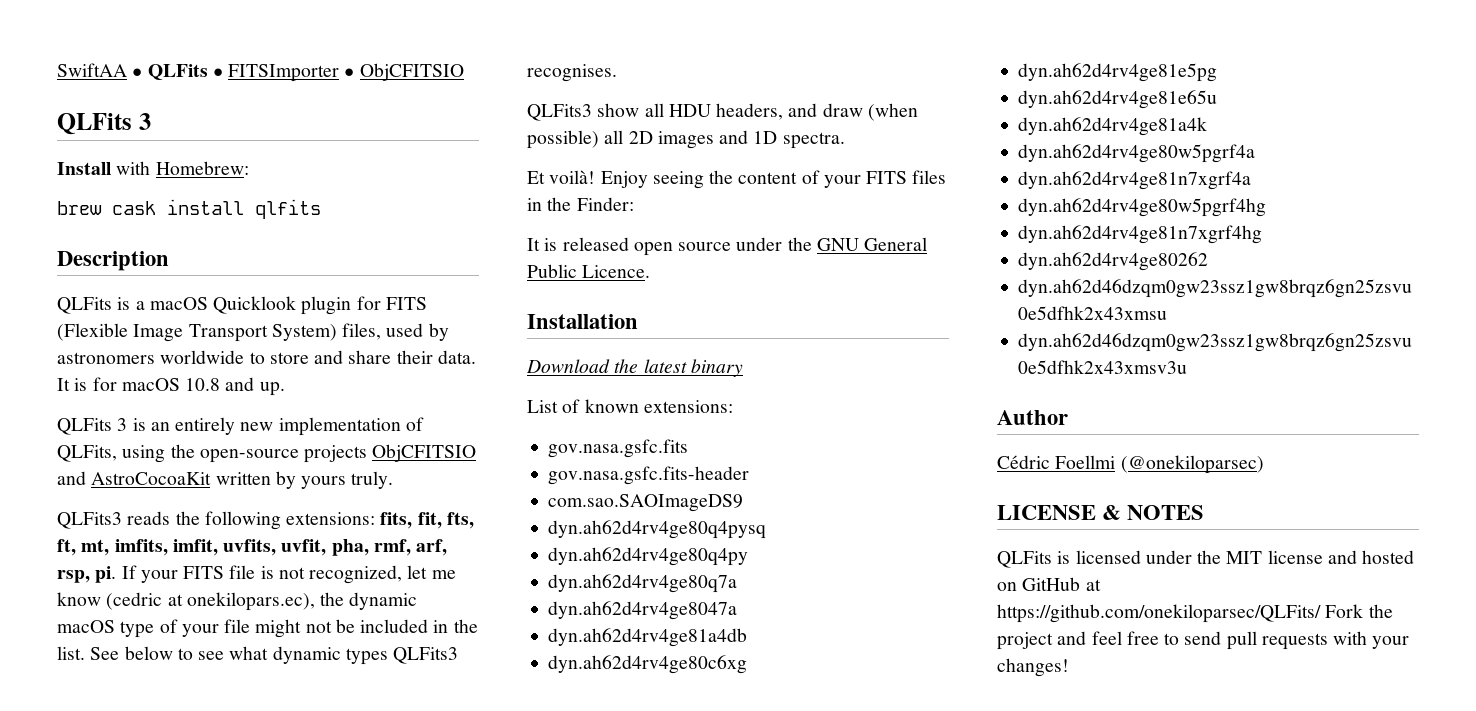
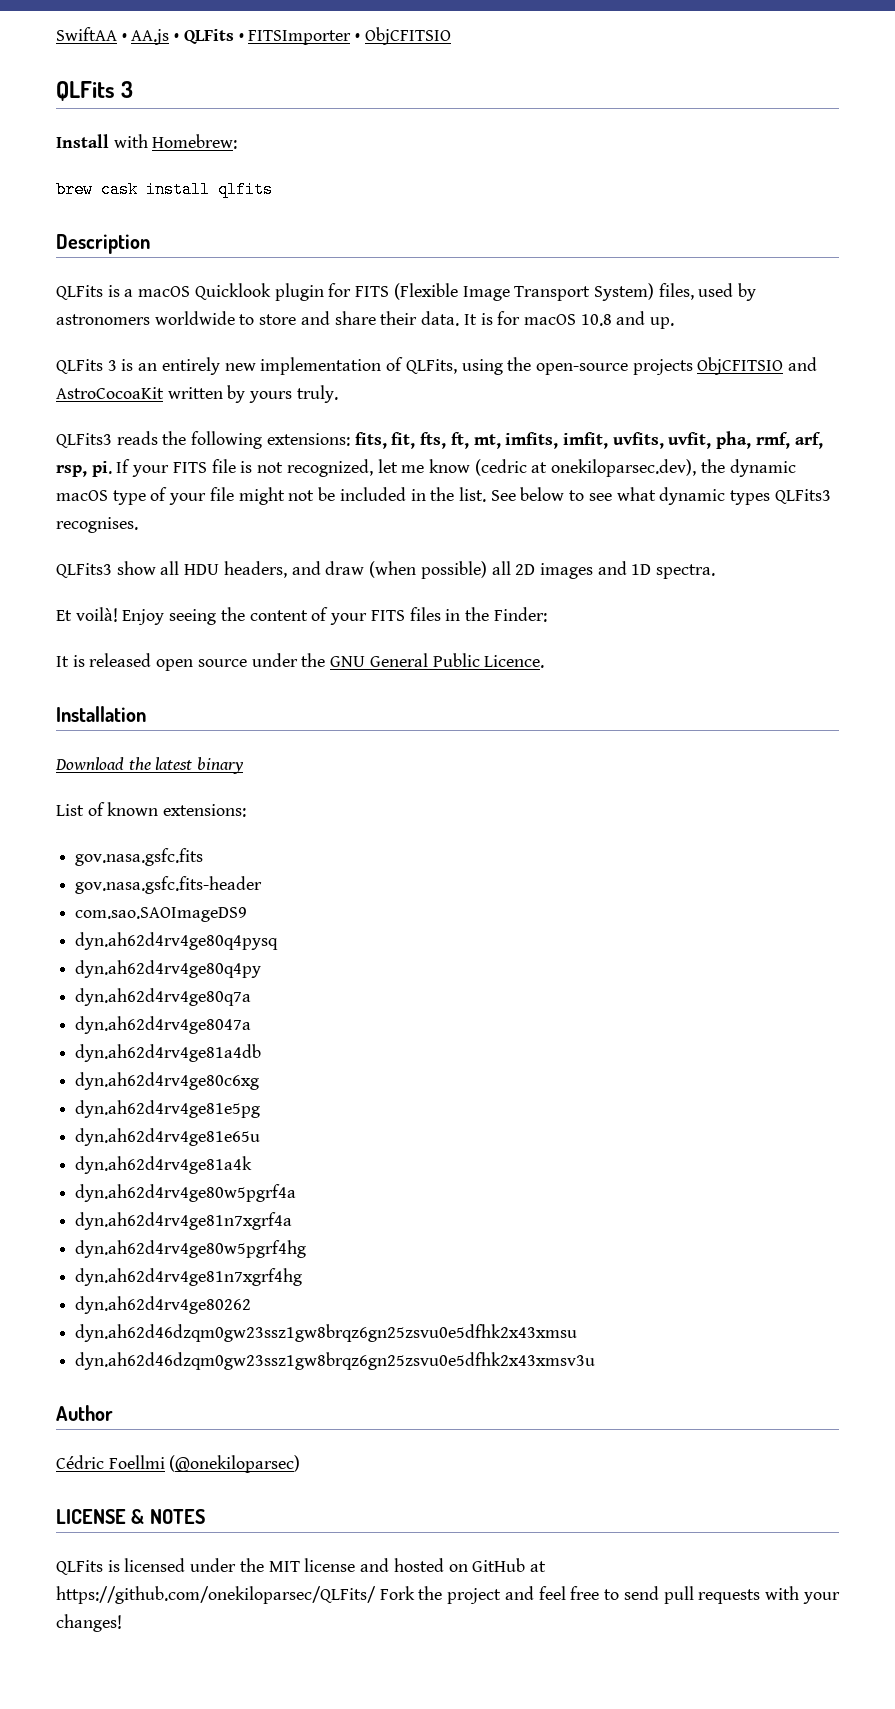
- SwiftAA • QLFits • FITSImporter • ObjCFITSIO
+ SwiftAA • AA.js • QLFits • FITSImporter • ObjCFITSIO
- If your FITS file is not recognized, let me know (cedric at onekilopars.ec), the dynamic macOS type of your file might not be included in the list.
+ If your FITS file is not recognized, let me know (cedric at onekiloparsec.dev), the dynamic macOS type of your file might not be included in the list.

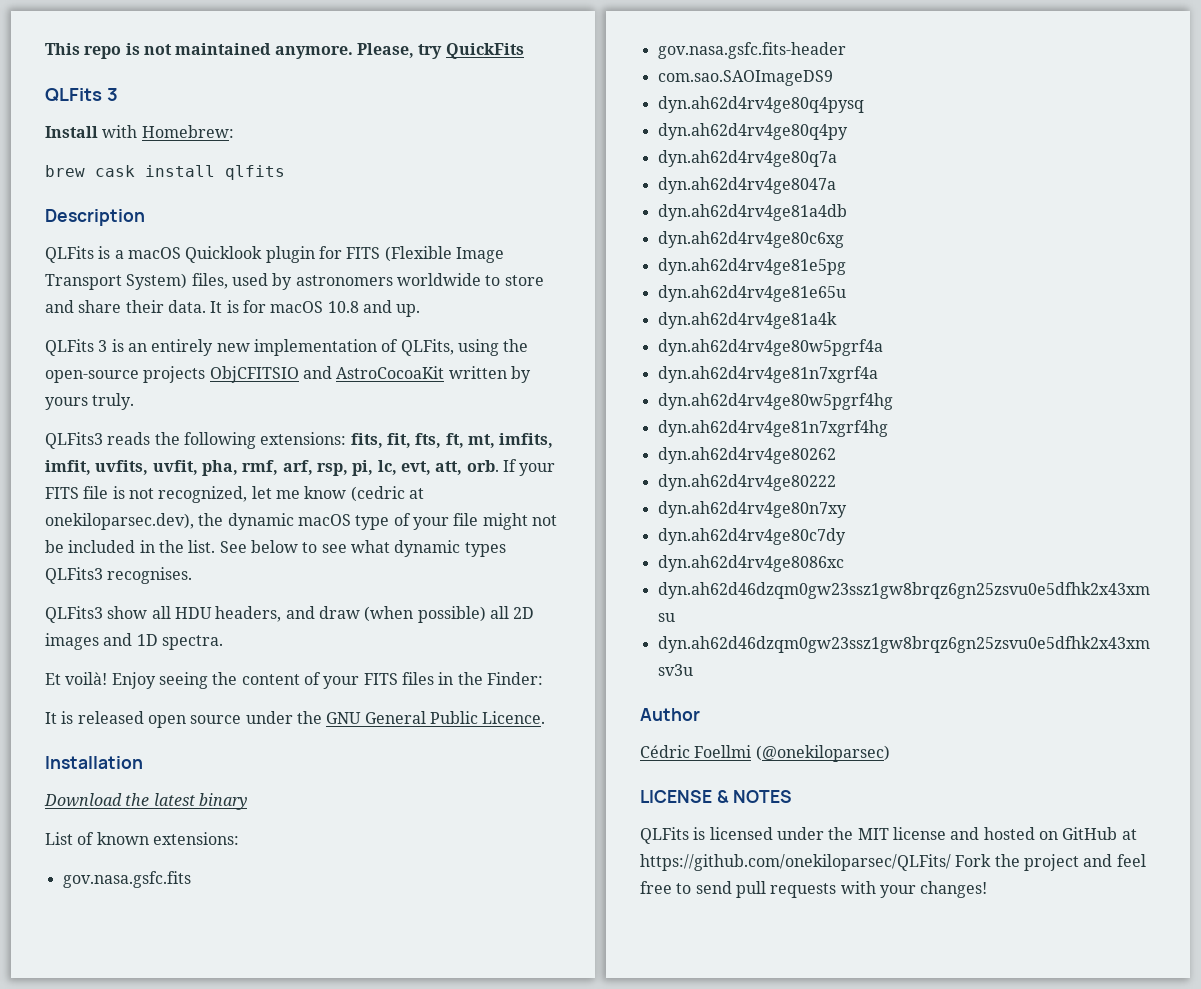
- SwiftAA • AA.js • QLFits • FITSImporter • ObjCFITSIO
+ This repo is not maintained anymore. Please, try QuickFits
- QLFits3 reads the following extensions: fits, fit, fts, ft, mt, imfits, imfit, uvfits, uvfit, pha, rmf, arf, rsp, pi.
+ QLFits3 reads the following extensions: fits, fit, fts, ft, mt, imfits, imfit, uvfits, uvfit, pha, rmf, arf, rsp, pi, lc, evt, att, orb.
+ dyn.ah62d4rv4ge80222
+ dyn.ah62d4rv4ge80n7xy
+ dyn.ah62d4rv4ge80c7dy
+ dyn.ah62d4rv4ge8086xc

